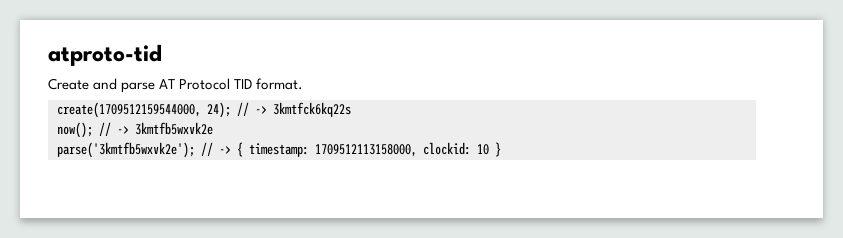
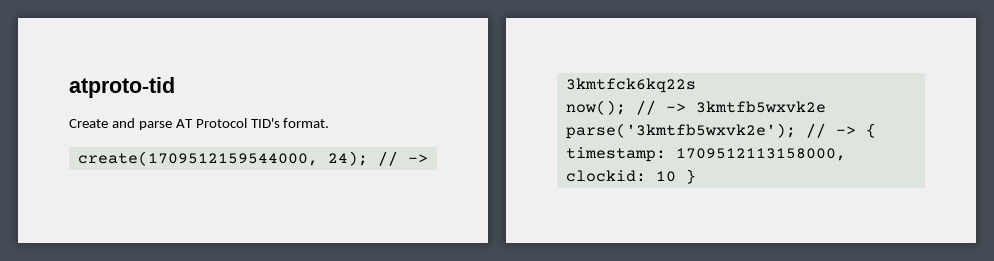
- Create and parse AT Protocol TID format.
+ Create and parse AT Protocol TID's format.

